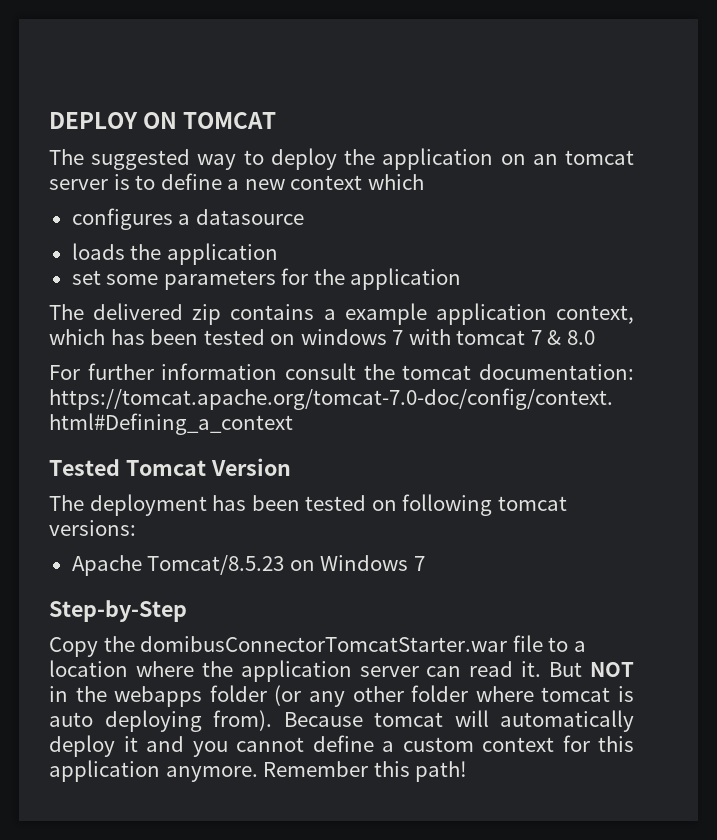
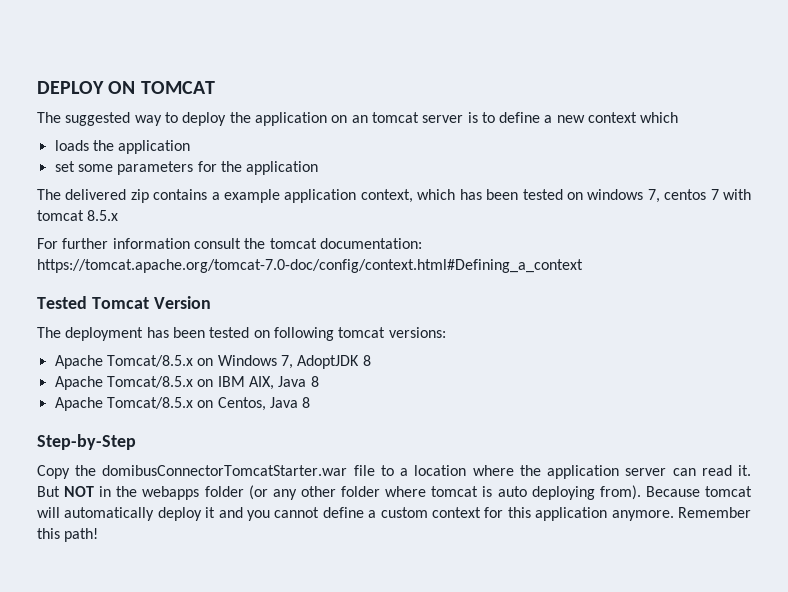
- configures a datasource
- The delivered zip contains a example application context, which has been tested on windows 7 with tomcat 7 & 8.0
+ The delivered zip contains a example application context, which has been tested on windows 7, centos 7 with tomcat 8.5.x
- Apache Tomcat/8.5.23 on Windows 7
+ Apache Tomcat/8.5.x on Windows 7, AdoptJDK 8
+ Apache Tomcat/8.5.x on IBM AIX, Java 8
+ Apache Tomcat/8.5.x on Centos, Java 8

